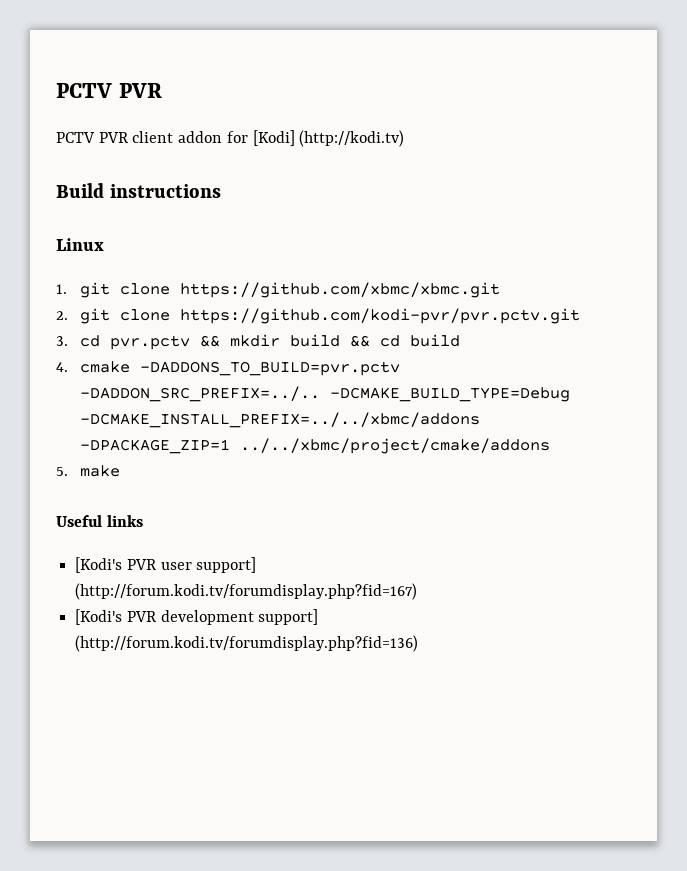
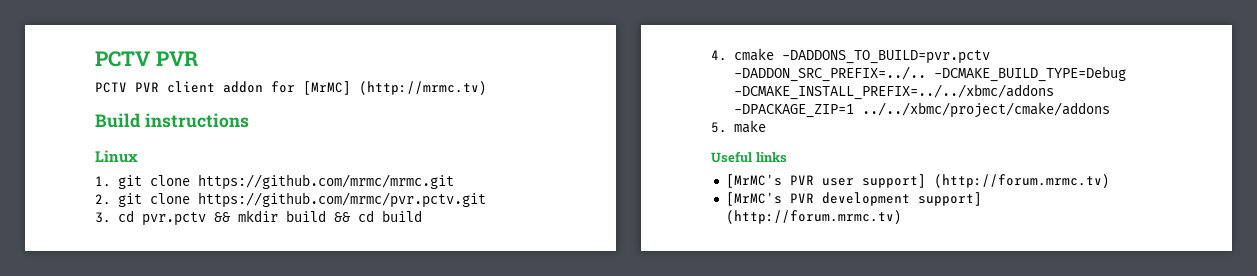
- PCTV PVR client addon for [Kodi] (http://kodi.tv)
+ PCTV PVR client addon for [MrMC] (http://mrmc.tv)
- 1. git clone https://github.com/xbmc/xbmc.git
+ 1. git clone https://github.com/mrmc/mrmc.git
- 2. git clone https://github.com/kodi-pvr/pvr.pctv.git
+ 2. git clone https://github.com/mrmc/pvr.pctv.git
- [Kodi's PVR user support] (http://forum.kodi.tv/forumdisplay.php?fid=167)
- [Kodi's PVR development support] (http://forum.kodi.tv/forumdisplay.php?fid=136)
+ [MrMC's PVR user support] (http://forum.mrmc.tv)
+ [MrMC's PVR development support] (http://forum.mrmc.tv)

